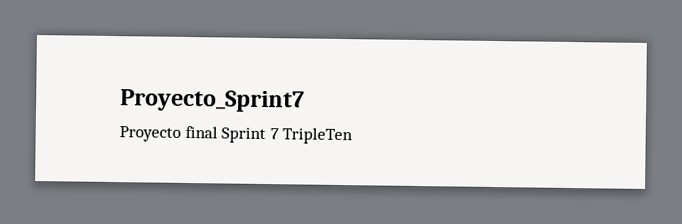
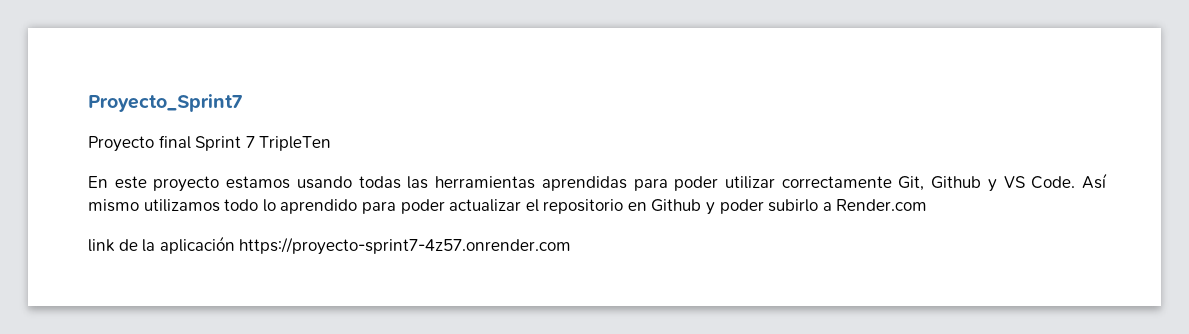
+ En este proyecto estamos usando todas las herramientas aprendidas para poder utilizar correctamente Git, Github y VS Code. Así mismo utilizamos todo lo aprendido para poder actualizar el repositorio en Github y poder subirlo a Render.com
+ link de la aplicación https://proyecto-sprint7-4z57.onrender.com

